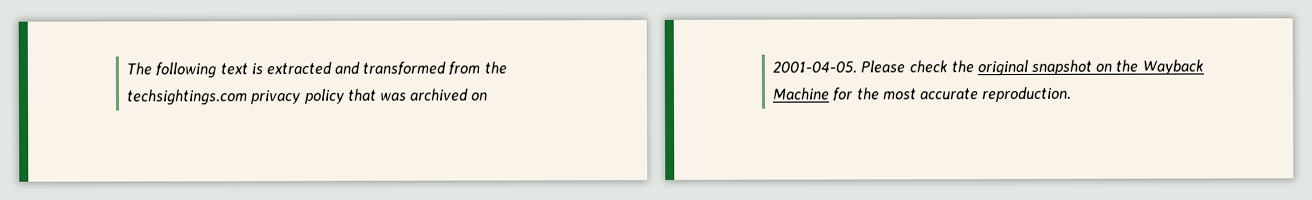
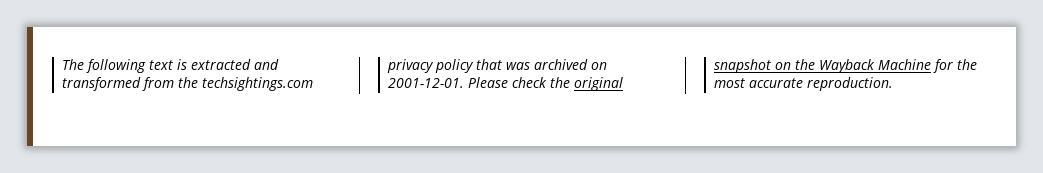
- The following text is extracted and transformed from the techsightings.com privacy policy that was archived on 2001-04-05.
+ The following text is extracted and transformed from the techsightings.com privacy policy that was archived on 2001-12-01.

